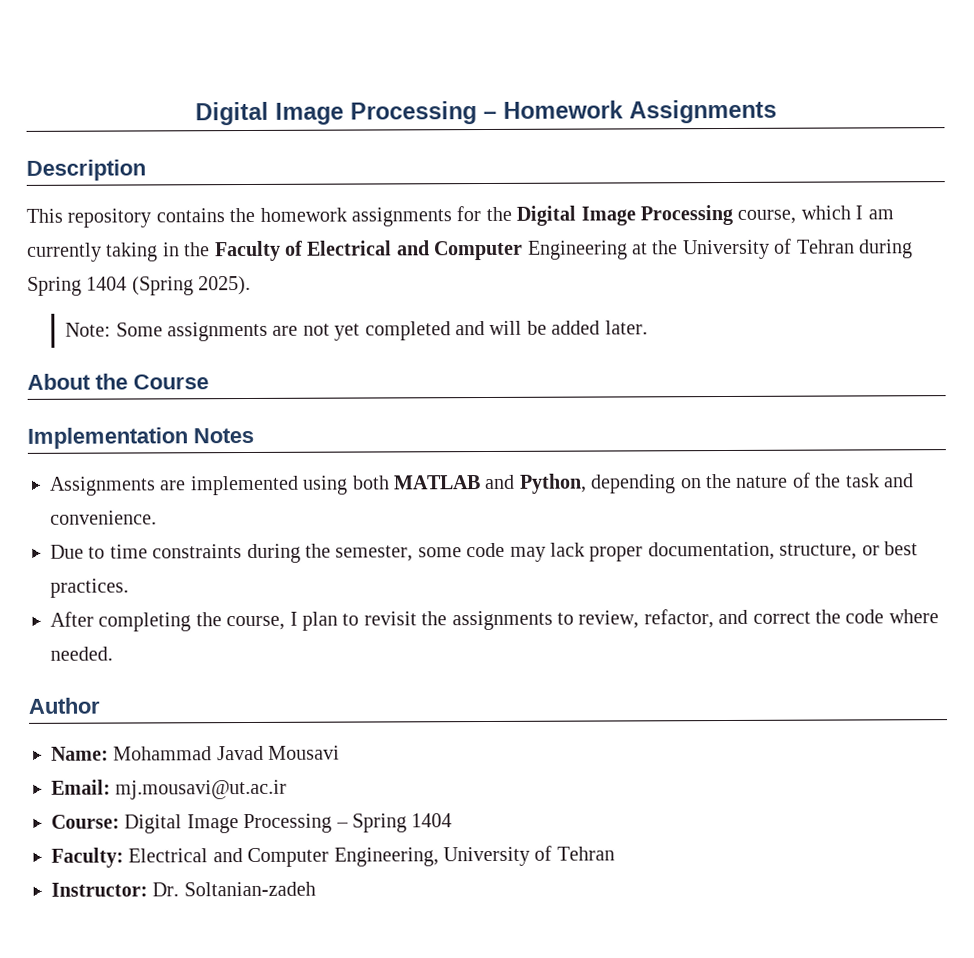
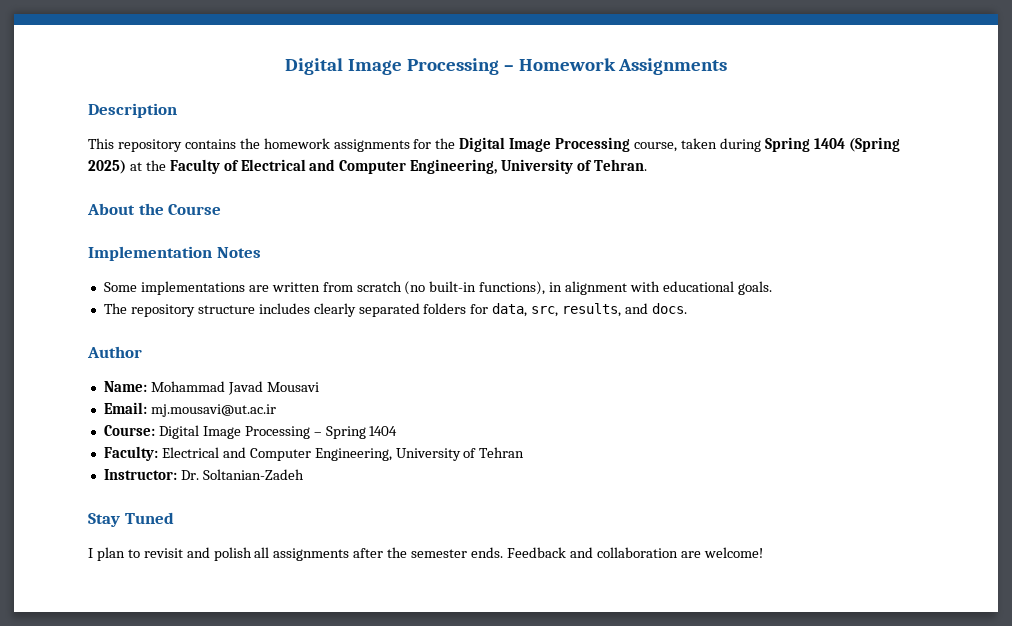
- This repository contains the homework assignments for the Digital Image Processing course, which I am currently taking in the Faculty of Electrical and Computer Engineering at the University of Tehran during Spring 1404 (Spring 2025).
- Note: Some assignments are not yet completed and will be added later.
+ This repository contains the homework assignments for the Digital Image Processing course, taken during Spring 1404 (Spring 2025) at the Faculty of Electrical and Computer Engineering, University of Tehran.
- Assignments are implemented using both MATLAB and Python, depending on the nature of the task and convenience.
- Due to time constraints during the semester, some code may lack proper documentation, structure, or best practices.
- After completing the course, I plan to revisit the assignments to review, refactor, and correct the code where needed.
+ Some implementations are written from scratch (no built-in functions), in alignment with educational goals.
+ The repository structure includes clearly separated folders for data, src, results, and docs.
- Instructor: Dr. Soltanian-zadeh
+ Instructor: Dr. Soltanian-Zadeh
+ Stay Tuned
+ I plan to revisit and polish all assignments after the semester ends. Feedback and collaboration are welcome!

